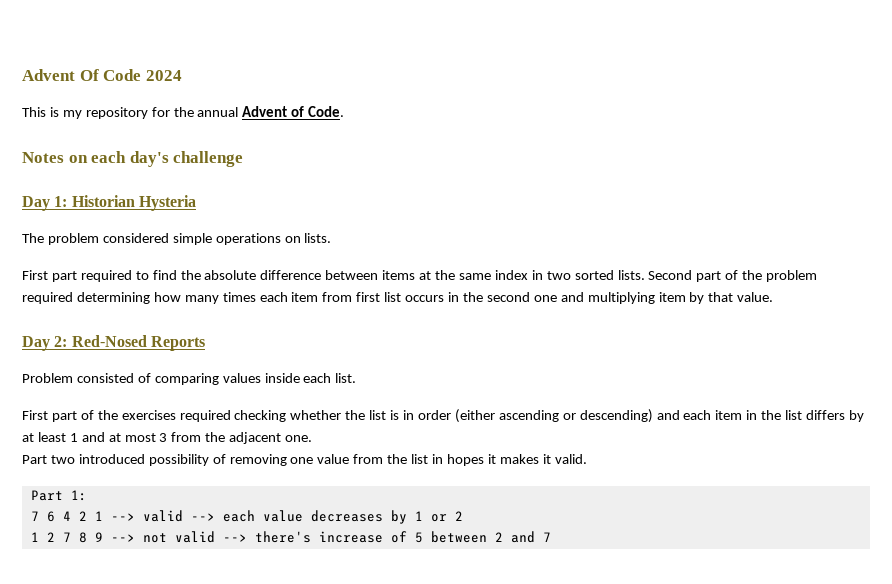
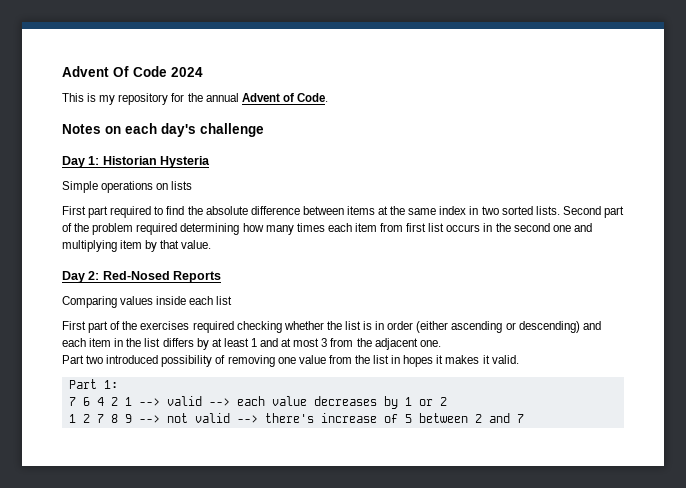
- The problem considered simple operations on lists.
+ Simple operations on lists
- Problem consisted of comparing values inside each list.
+ Comparing values inside each list

